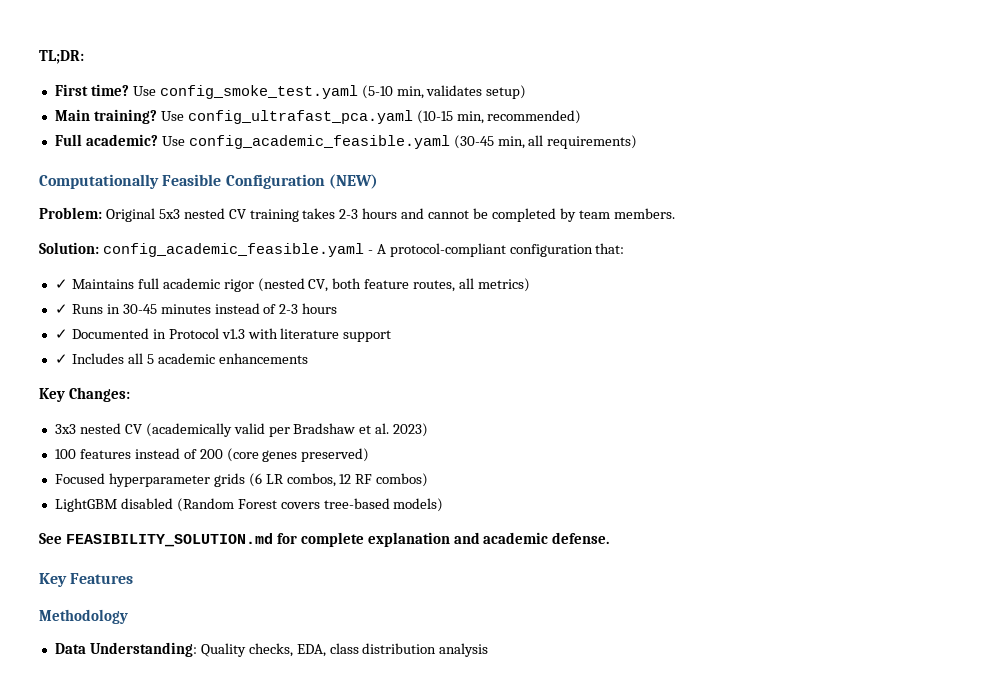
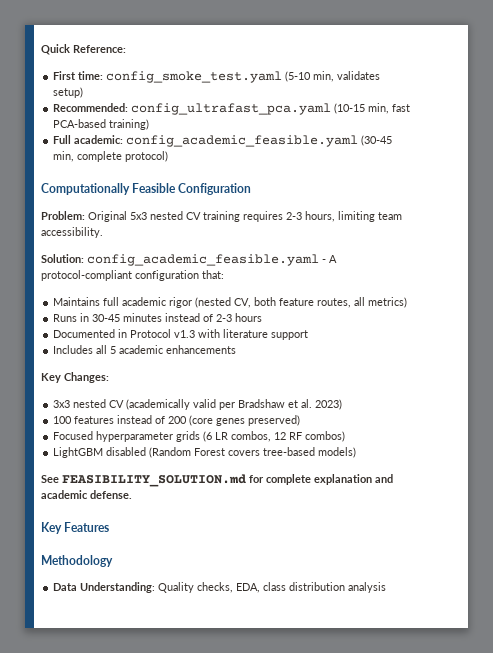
- TL;DR:
+ Quick Reference:
- First time? Use config_smoke_test.yaml (5-10 min, validates setup)
+ First time: config_smoke_test.yaml (5-10 min, validates setup)
- Main training? Use config_ultrafast_pca.yaml (10-15 min, recommended)
+ Recommended: config_ultrafast_pca.yaml (10-15 min, fast PCA-based training)
- Full academic? Use config_academic_feasible.yaml (30-45 min, all requirements)
+ Full academic: config_academic_feasible.yaml (30-45 min, complete protocol)
- Computationally Feasible Configuration (NEW)
+ Computationally Feasible Configuration
- Problem: Original 5x3 nested CV training takes 2-3 hours and cannot be completed by team members.
+ Problem: Original 5x3 nested CV training requires 2-3 hours, limiting team accessibility.
- ✓ Maintains full academic rigor (nested CV, both feature routes, all metrics)
+ Maintains full academic rigor (nested CV, both feature routes, all metrics)
- ✓ Runs in 30-45 minutes instead of 2-3 hours
+ Runs in 30-45 minutes instead of 2-3 hours
- ✓ Documented in Protocol v1.3 with literature support
+ Documented in Protocol v1.3 with literature support
- ✓ Includes all 5 academic enhancements
+ Includes all 5 academic enhancements

